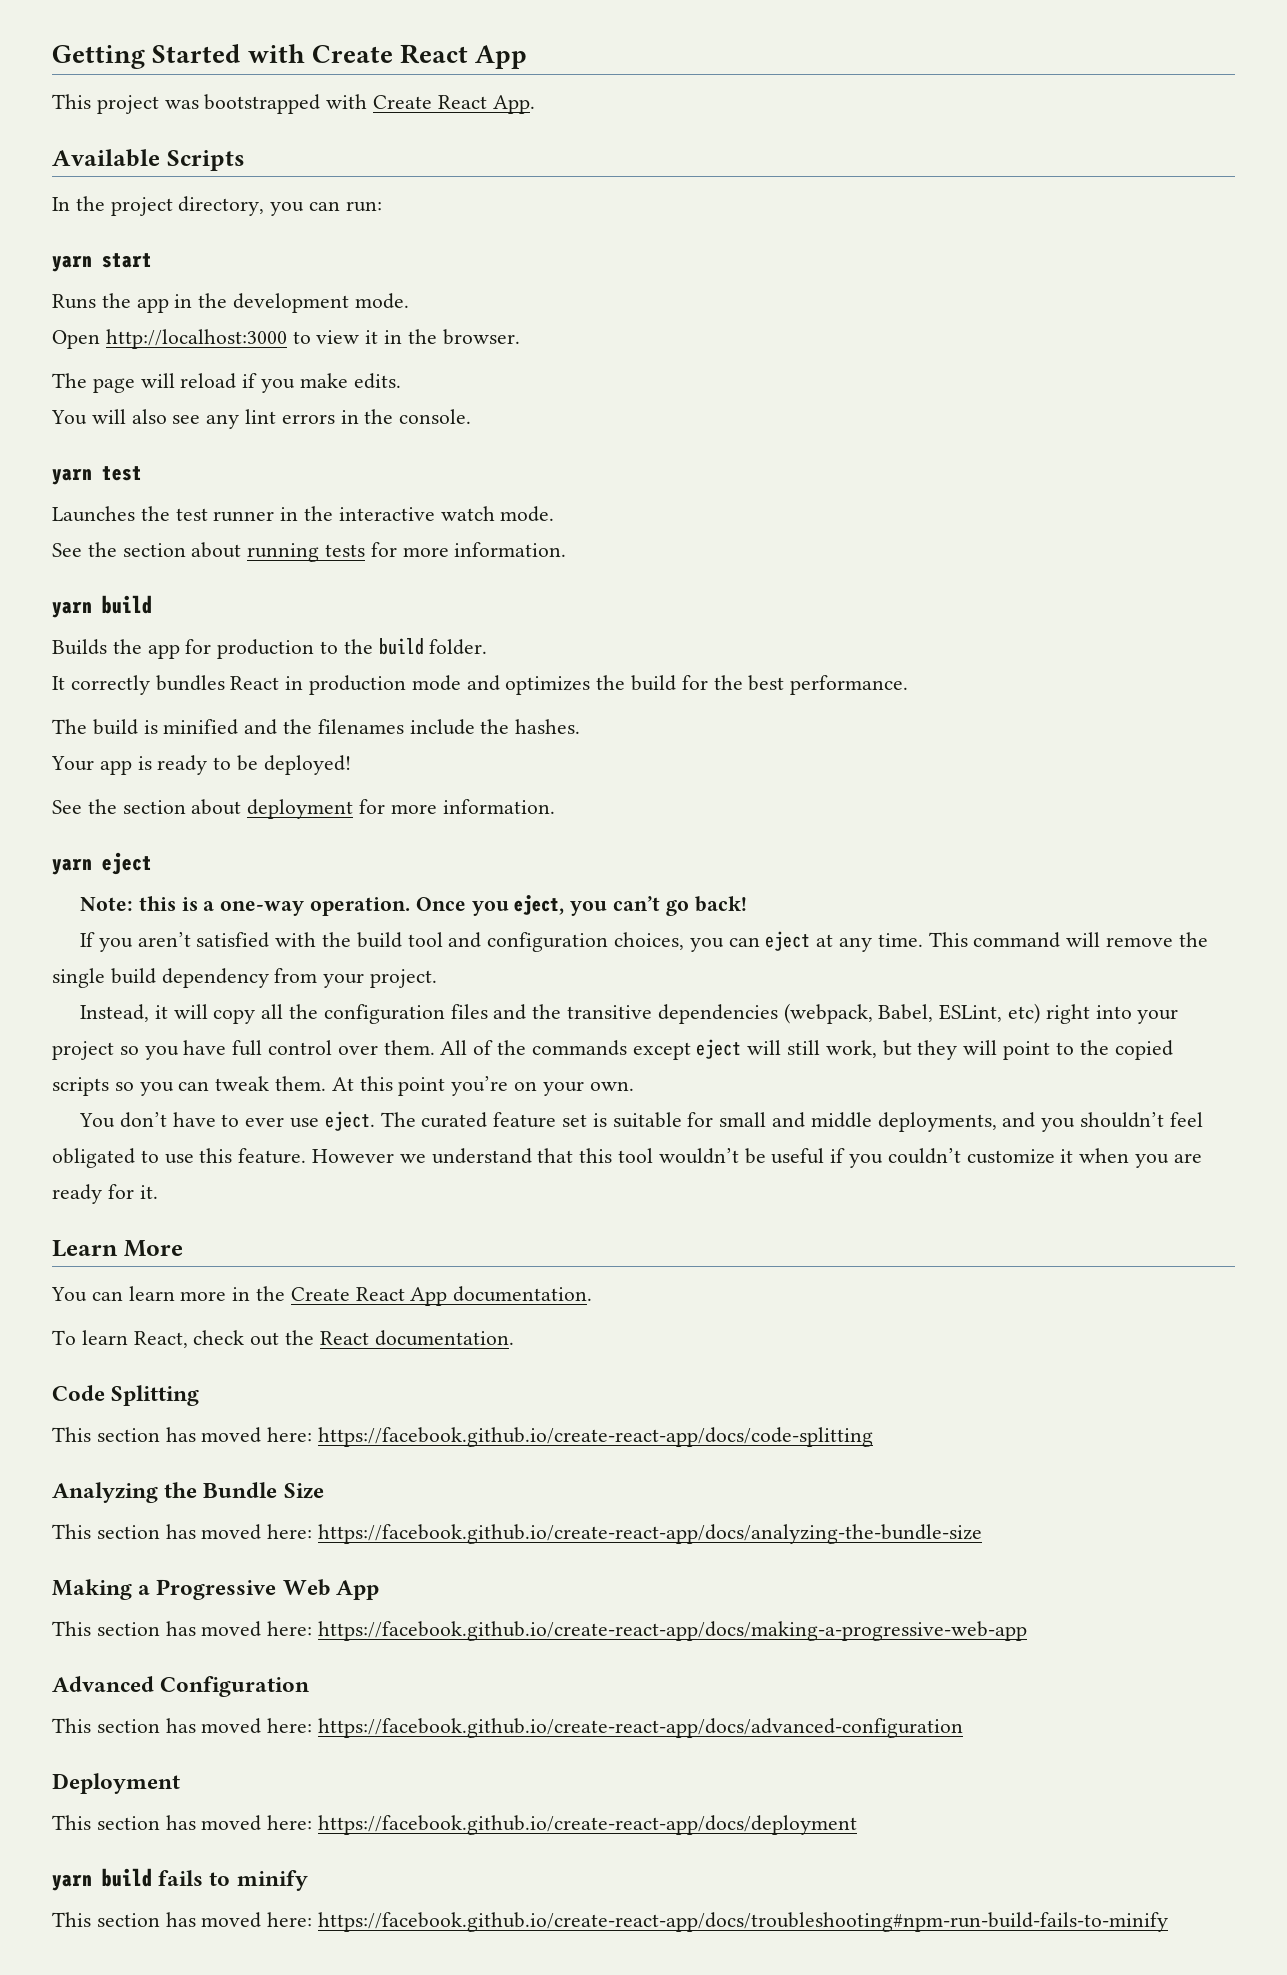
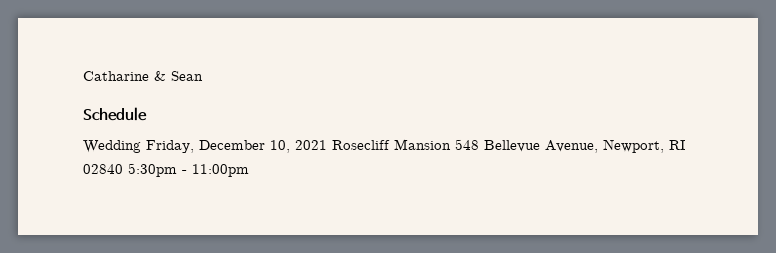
- Getting Started with Create React App
- This project was bootstrapped with Create React App.
- Available Scripts
- In the project directory, you can run:
- yarn start
- Runs the app in the development mode.
- Open http://localhost:3000 to view it in the browser.
- The page will reload if you make edits.
- You will also see any lint errors in the console.
- yarn test
- Launches the test runner in the interactive watch mode.
- See the section about running tests for more information.
- yarn build
- Builds the app for production to the build folder.
- It correctly bundles React in production mode and optimizes the build for the best performance.
- The build is minified and the filenames include the hashes.
- Your app is ready to be deployed!
- See the section about deployment for more information.
- yarn eject
- Note: this is a one-way operation. Once you eject, you can’t go back!
- If you aren’t satisfied with the build tool and configuration choices, you can eject at any time. This command will remove the single build dependency from your project.
- Instead, it will copy all the configuration files and the transitive dependencies (webpack, Babel, ESLint, etc) right into your project so you have full control over them. All of the commands except eject will still work, but they will point to the copied scripts so you can tweak them. At this point you’re on your own.
- You don’t have to ever use eject. The curated feature set is suitable for small and middle deployments, and you shouldn’t feel obligated to use this feature. However we understand that this tool wouldn’t be useful if you couldn’t customize it when you are ready for it.
- Learn More
- You can learn more in the Create React App documentation.
- To learn React, check out the React documentation.
- Code Splitting
- This section has moved here: https://facebook.github.io/create-react-app/docs/code-splitting
- Analyzing the Bundle Size
- This section has moved here: https://facebook.github.io/create-react-app/docs/analyzing-the-bundle-size
- Making a Progressive Web App
- This section has moved here: https://facebook.github.io/create-react-app/docs/making-a-progressive-web-app
- Advanced Configuration
- This section has moved here: https://facebook.github.io/create-react-app/docs/advanced-configuration
- Deployment
- This section has moved here: https://facebook.github.io/create-react-app/docs/deployment
- yarn build fails to minify
- This section has moved here: https://facebook.github.io/create-react-app/docs/troubleshooting#npm-run-build-fails-to-minify
+ Catharine & Sean
+ Schedule
+ Wedding Friday, December 10, 2021 Rosecliff Mansion 548 Bellevue Avenue, Newport, RI 02840 5:30pm - 11:00pm

